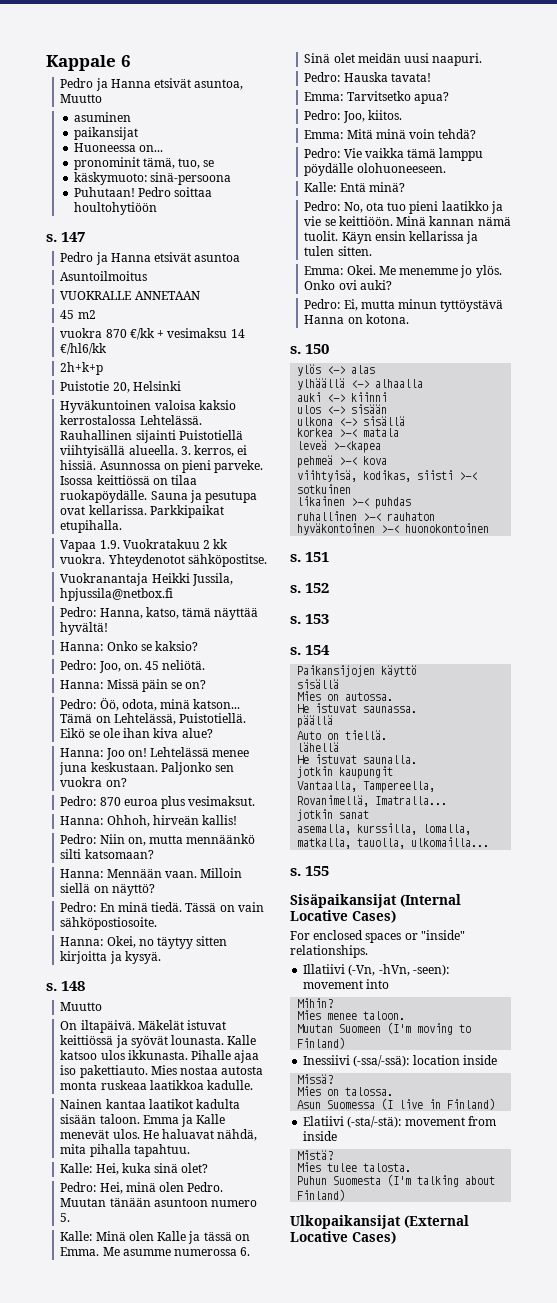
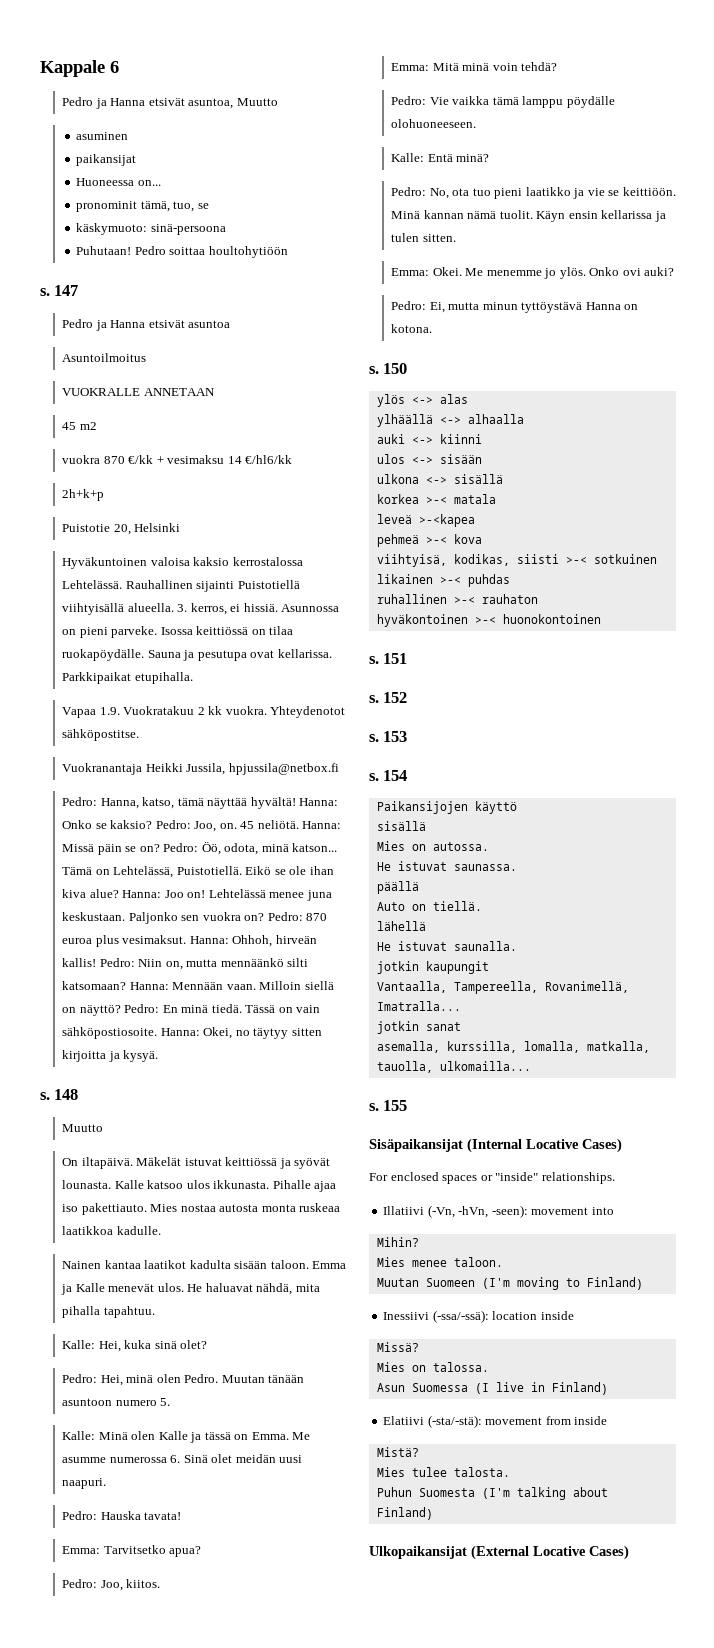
- Pedro: Hanna, katso, tämä näyttää hyvältä!
- Hanna: Onko se kaksio?
- Pedro: Joo, on.
+ Pedro: Hanna, katso, tämä näyttää hyvältä! Hanna: Onko se kaksio? Pedro: Joo, on.
- 45 neliötä.
- Hanna: Missä päin se on?
- Pedro: Öö, odota, minä katson...
+ 45 neliötä. Hanna: Missä päin se on? Pedro: Öö, odota, minä katson...
- Eikö se ole ihan kiva alue?
- Hanna: Joo on!
+ Eikö se ole ihan kiva alue? Hanna: Joo on!
- Paljonko sen vuokra on?
- Pedro: 870 euroa plus vesimaksut.
- Hanna: Ohhoh, hirveän kallis!
- Pedro: Niin on, mutta mennäänkö silti katsomaan?
- Hanna: Mennään vaan.
+ Paljonko sen vuokra on? Pedro: 870 euroa plus vesimaksut. Hanna: Ohhoh, hirveän kallis! Pedro: Niin on, mutta mennäänkö silti katsomaan? Hanna: Mennään vaan.
- Milloin siellä on näyttö?
- Pedro: En minä tiedä.
+ Milloin siellä on näyttö? Pedro: En minä tiedä.
- Tässä on vain sähköpostiosoite.
- Hanna: Okei, no täytyy sitten kirjoitta ja kysyä.
+ Tässä on vain sähköpostiosoite. Hanna: Okei, no täytyy sitten kirjoitta ja kysyä.

